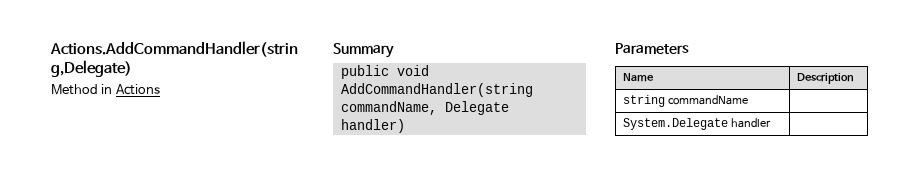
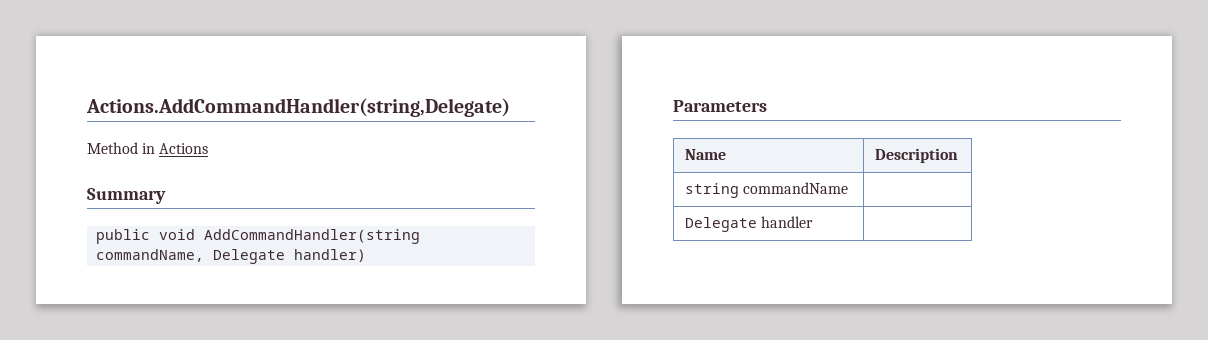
- System.Delegate handler |
+ Delegate handler |

